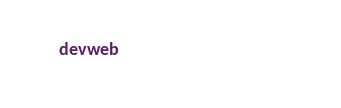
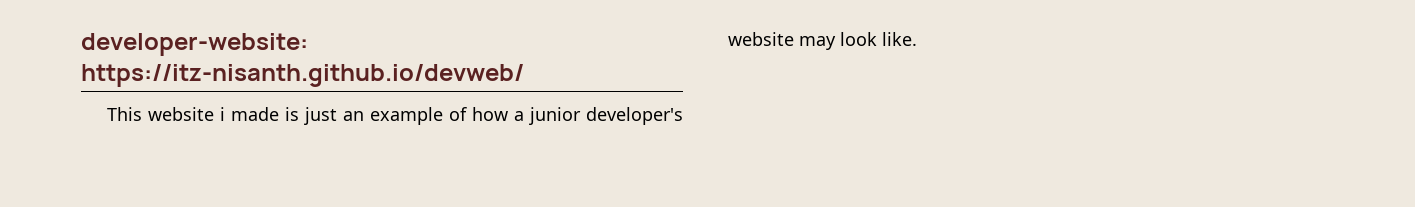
- devweb
+ developer-website: https://itz-nisanth.github.io/devweb/
+ This website i made is just an example of how a junior developer's website may look like.

